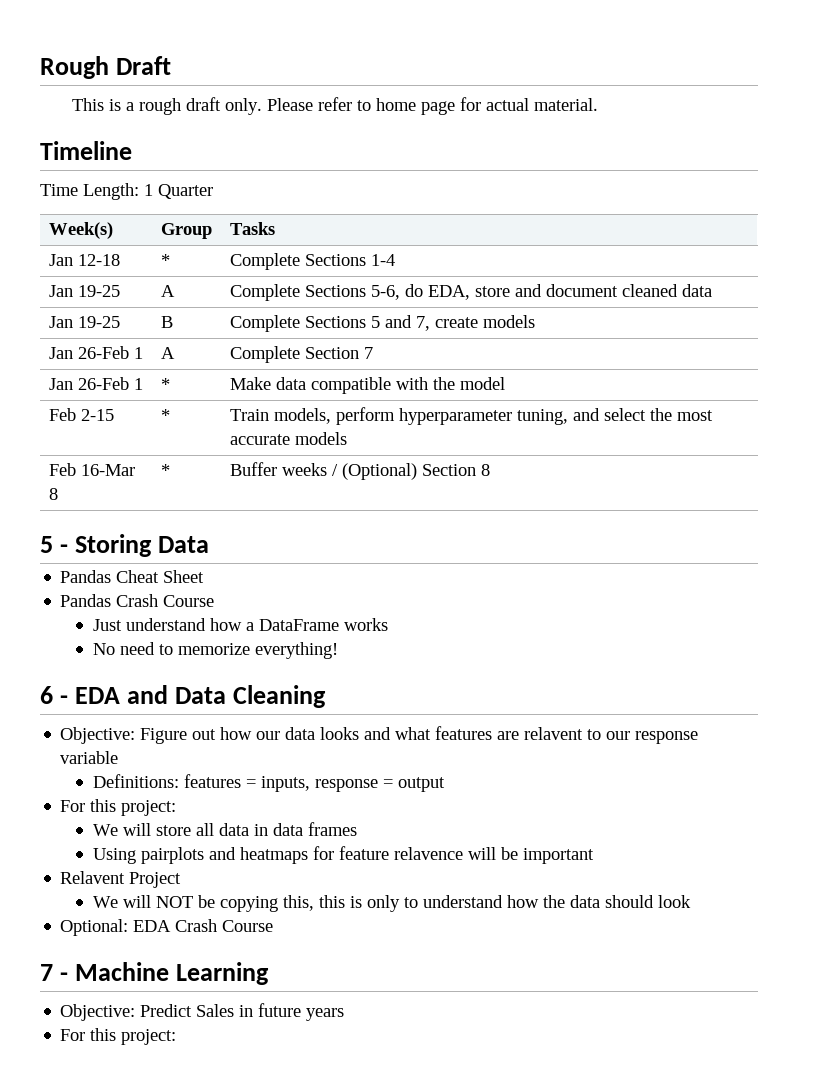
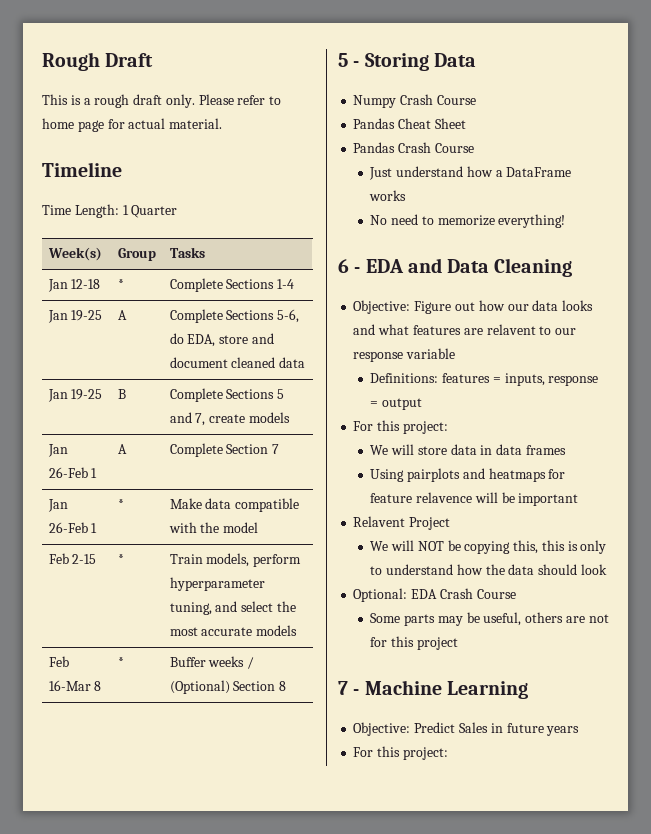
+ Numpy Crash Course
- We will store all data in data frames
+ We will store data in data frames
+ Some parts may be useful, others are not for this project

